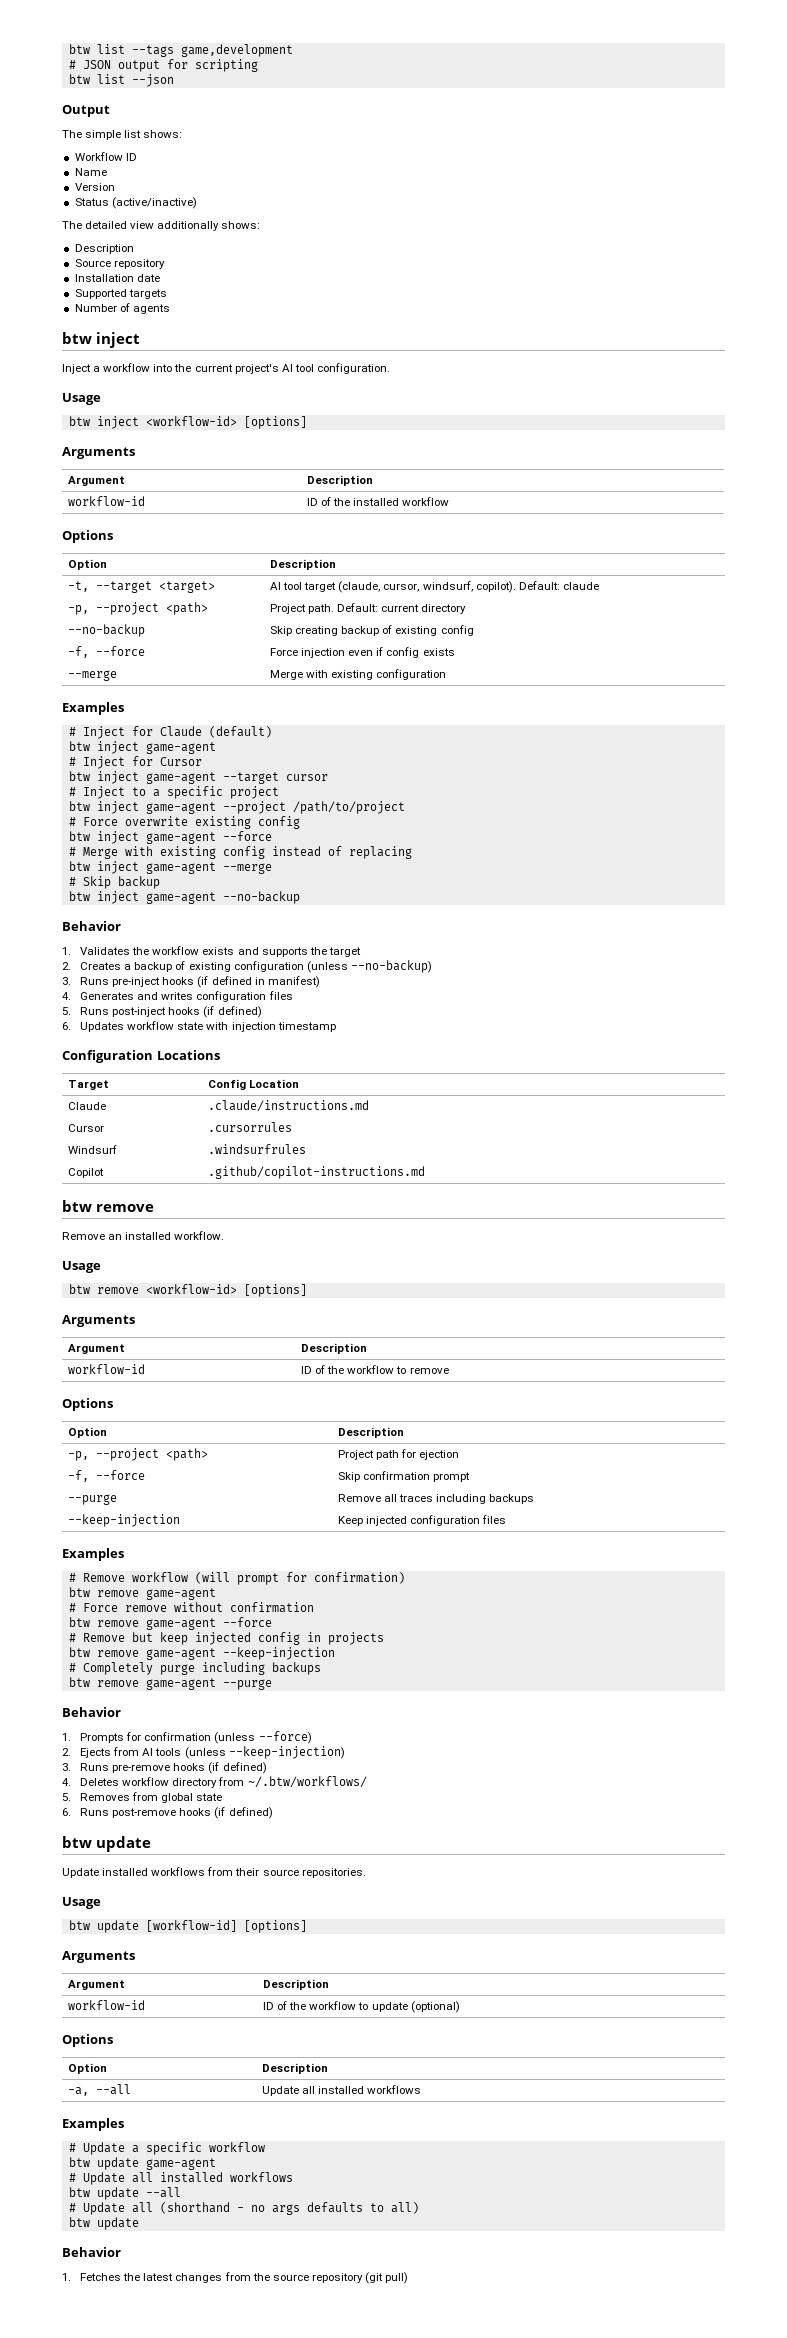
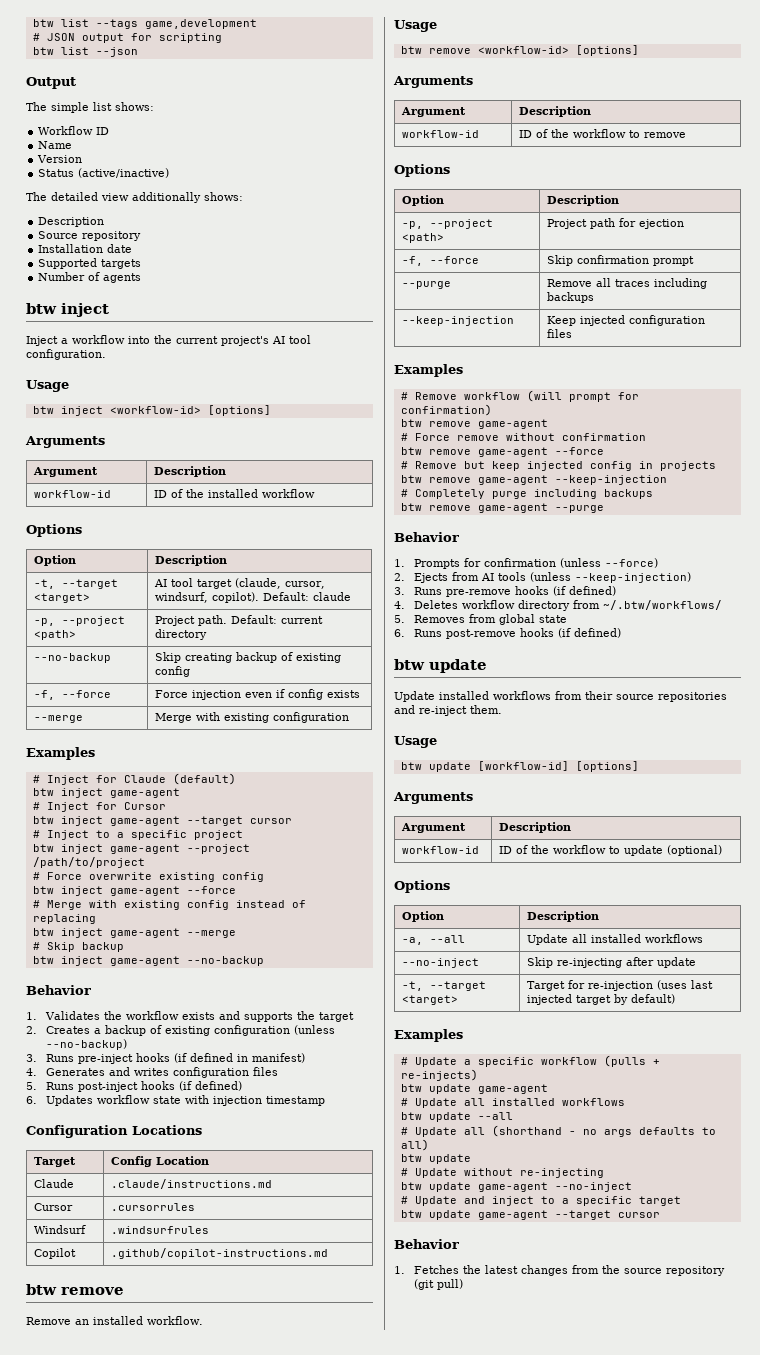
- Update installed workflows from their source repositories.
+ Update installed workflows from their source repositories and re-inject them.
+ --no-inject | Skip re-injecting after update
+ -t, --target <target> | Target for re-injection (uses last injected target by default)
- # Update a specific workflow
+ # Update a specific workflow (pulls + re-injects)
+ # Update without re-injecting
+ btw update game-agent --no-inject
+ # Update and inject to a specific target
+ btw update game-agent --target cursor

